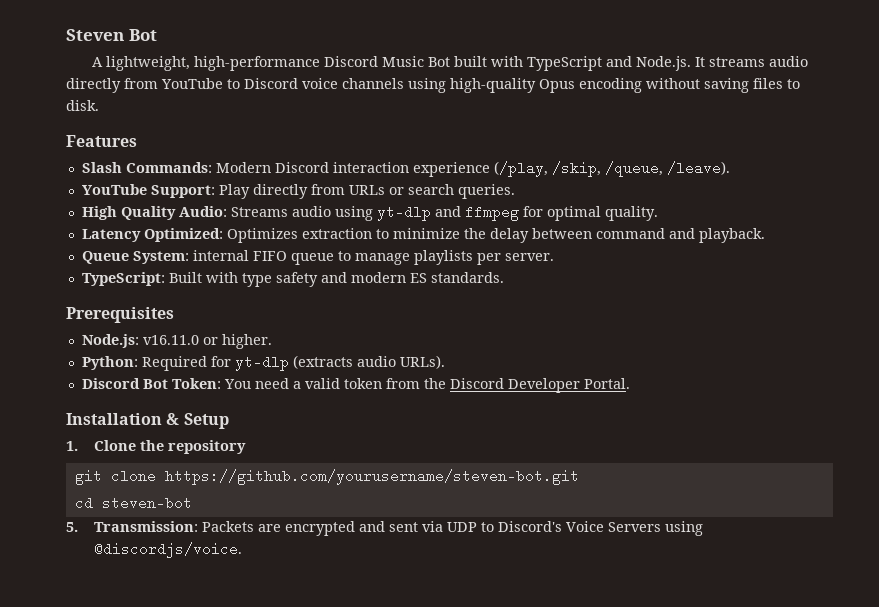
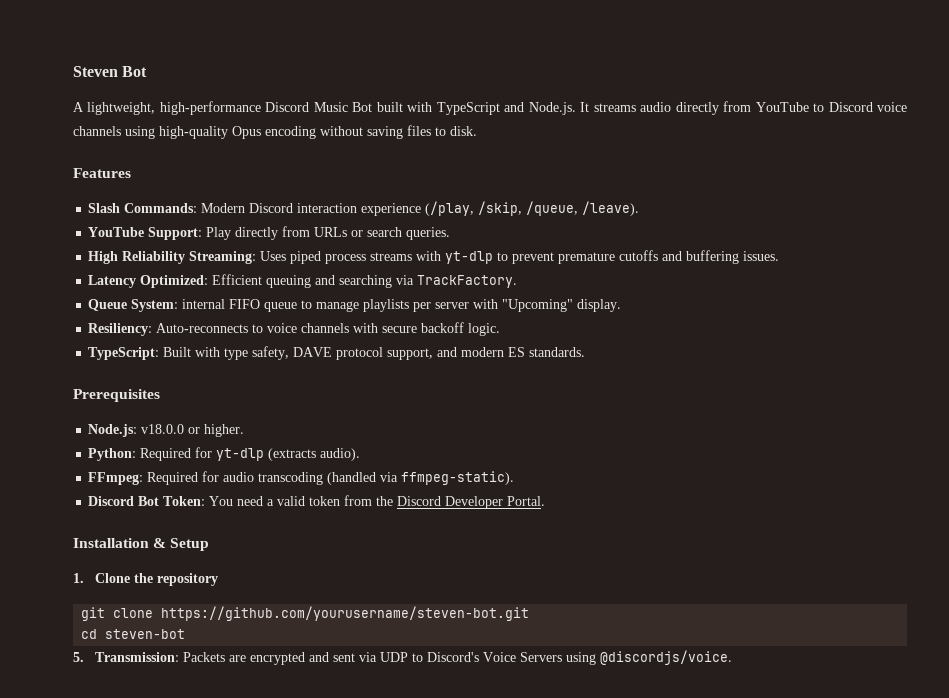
- High Quality Audio: Streams audio using yt-dlp and ffmpeg for optimal quality.
- Latency Optimized: Optimizes extraction to minimize the delay between command and playback.
+ High Reliability Streaming: Uses piped process streams with yt-dlp to prevent premature cutoffs and buffering issues.
+ Latency Optimized: Efficient queuing and searching via TrackFactory.
- Queue System: internal FIFO queue to manage playlists per server.
+ Queue System: internal FIFO queue to manage playlists per server with "Upcoming" display.
+ Resiliency: Auto-reconnects to voice channels with secure backoff logic.
- TypeScript: Built with type safety and modern ES standards.
+ TypeScript: Built with type safety, DAVE protocol support, and modern ES standards.
- Node.js: v16.11.0 or higher.
+ Node.js: v18.0.0 or higher.
- Python: Required for yt-dlp (extracts audio URLs).
+ Python: Required for yt-dlp (extracts audio).
+ FFmpeg: Required for audio transcoding (handled via ffmpeg-static).

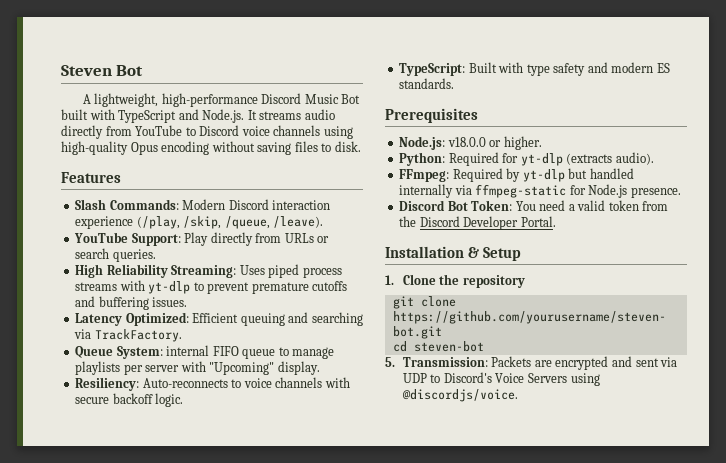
- TypeScript: Built with type safety, DAVE protocol support, and modern ES standards.
+ TypeScript: Built with type safety and modern ES standards.
- FFmpeg: Required for audio transcoding (handled via ffmpeg-static).
+ FFmpeg: Required by yt-dlp but handled internally via ffmpeg-static for Node.js presence.

